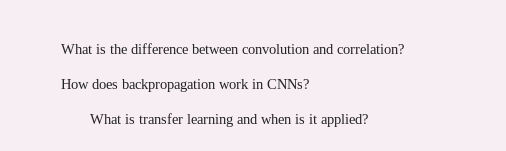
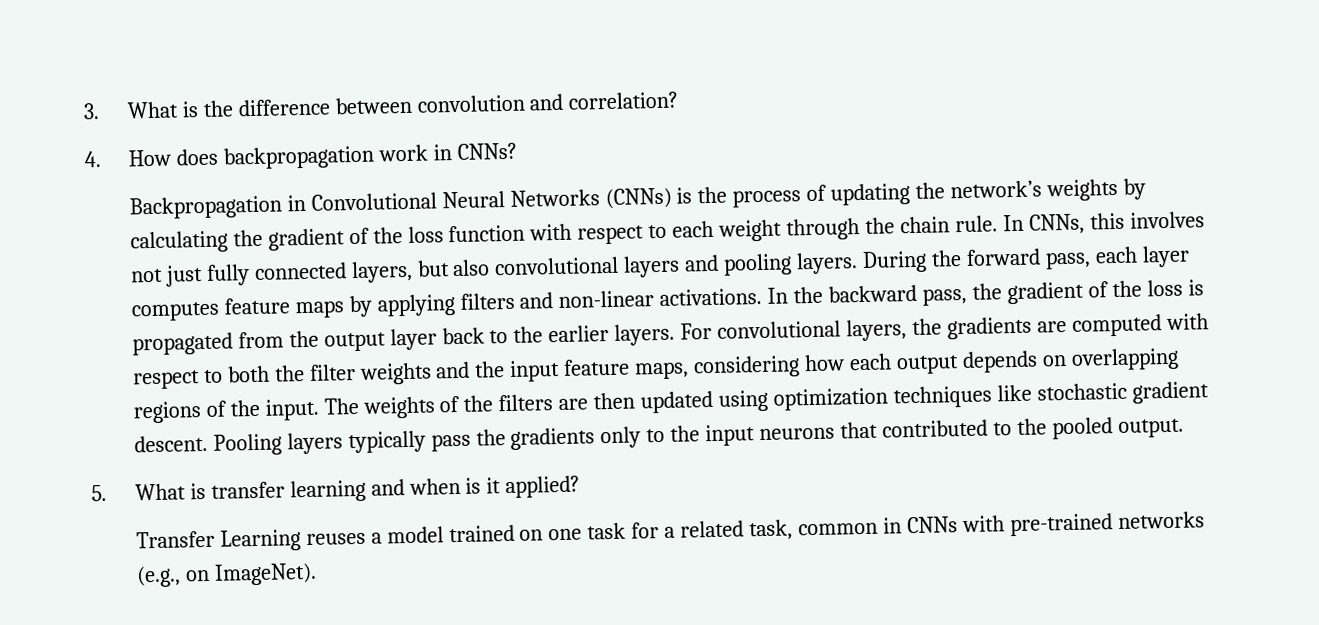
- What is the difference between convolution and correlation?
+ 3. What is the difference between convolution and correlation?
- How does backpropagation work in CNNs?
+ 4. How does backpropagation work in CNNs?
- What is transfer learning and when is it applied?
+ Backpropagation in Convolutional Neural Networks (CNNs) is the process of updating the network’s weights by calculating the gradient of the loss function with respect to each weight through the chain rule. In CNNs, this involves not just fully connected layers, but also convolutional layers and pooling layers. During the forward pass, each layer computes feature maps by applying filters and non-linear activations. In the backward pass, the gradient of the loss is propagated from the output layer back to the earlier layers. For convolutional layers, the gradients are computed with respect to both the filter weights and the input feature maps, considering how each output depends on overlapping regions of the input. The weights of the filters are then updated using optimization techniques like stochastic gradient descent. Pooling layers typically pass the gradients only to the input neurons that contributed to the pooled output.
+ 5. What is transfer learning and when is it applied?
+ Transfer Learning reuses a model trained on one task for a related task, common in CNNs with pre-trained networks (e.g., on ImageNet).

